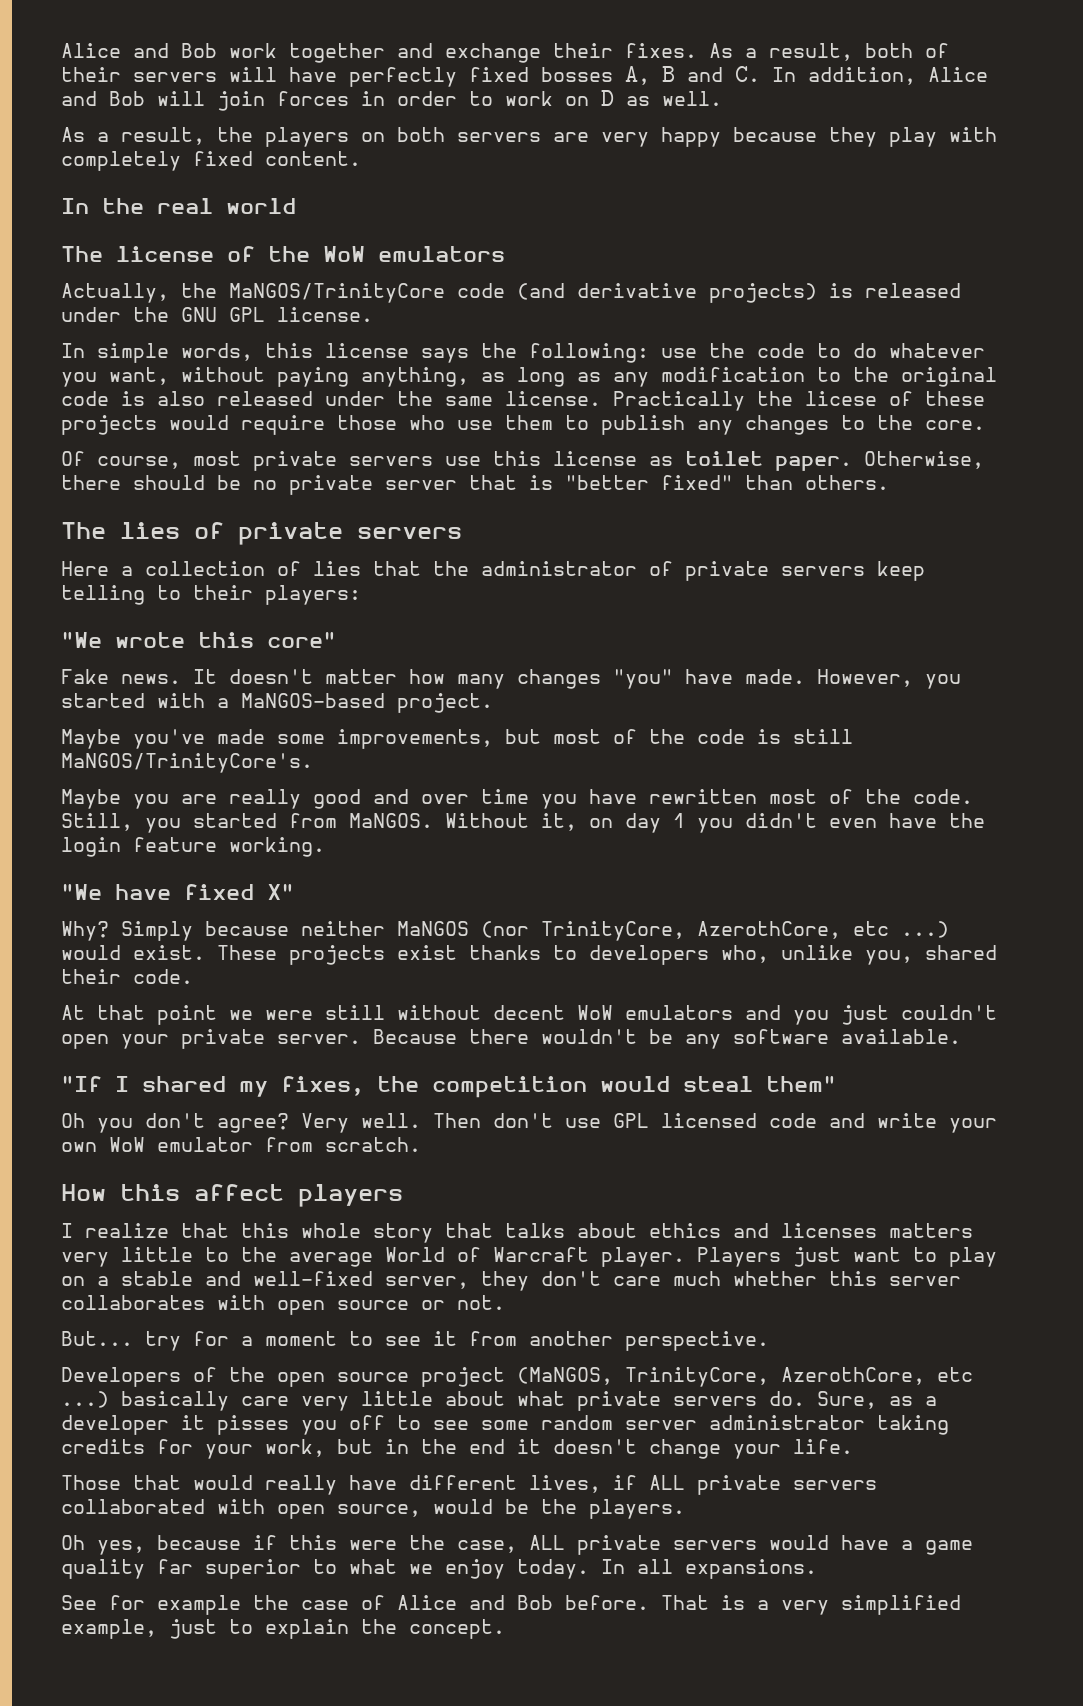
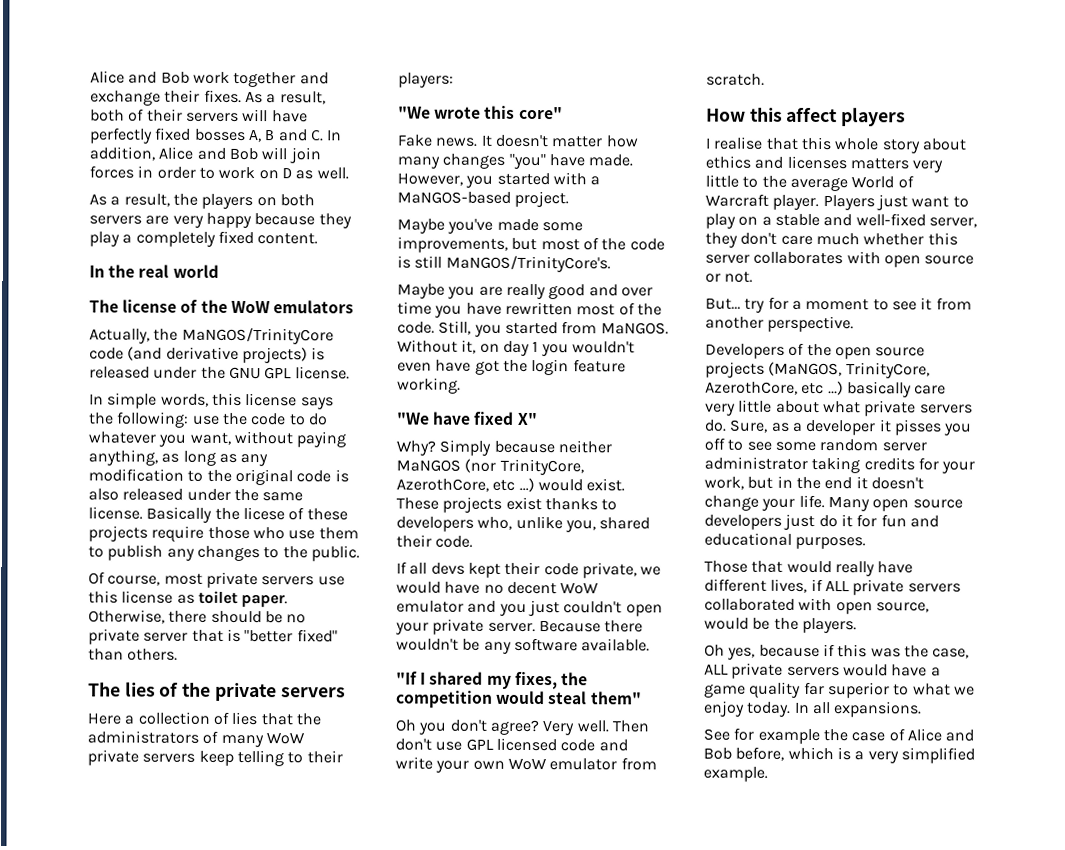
- As a result, the players on both servers are very happy because they play with completely fixed content.
+ As a result, the players on both servers are very happy because they play a completely fixed content.
- Practically the licese of these projects would require those who use them to publish any changes to the core.
+ Basically the licese of these projects require those who use them to publish any changes to the public.
- The lies of private servers
+ The lies of the private servers
- Here a collection of lies that the administrator of private servers keep telling to their players:
+ Here a collection of lies that the administrators of many WoW private servers keep telling to their players:
- Without it, on day 1 you didn't even have the login feature working.
+ Without it, on day 1 you wouldn't even have got the login feature working.
- At that point we were still without decent WoW emulators and you just couldn't open your private server.
+ If all devs kept their code private, we would have no decent WoW emulator and you just couldn't open your private server.
- I realize that this whole story that talks about ethics and licenses matters very little to the average World of Warcraft player.
+ I realise that this whole story about ethics and licenses matters very little to the average World of Warcraft player.
- Developers of the open source project (MaNGOS, TrinityCore, AzerothCore, etc ...) basically care very little about what private servers do.
+ Developers of the open source projects (MaNGOS, TrinityCore, AzerothCore, etc ...) basically care very little about what private servers do.
+ Many open source developers just do it for fun and educational purposes.
- Oh yes, because if this were the case, ALL private servers would have a game quality far superior to what we enjoy today.
+ Oh yes, because if this was the case, ALL private servers would have a game quality far superior to what we enjoy today.
- See for example the case of Alice and Bob before. That is a very simplified example, just to explain the concept.
+ See for example the case of Alice and Bob before, which is a very simplified example.

